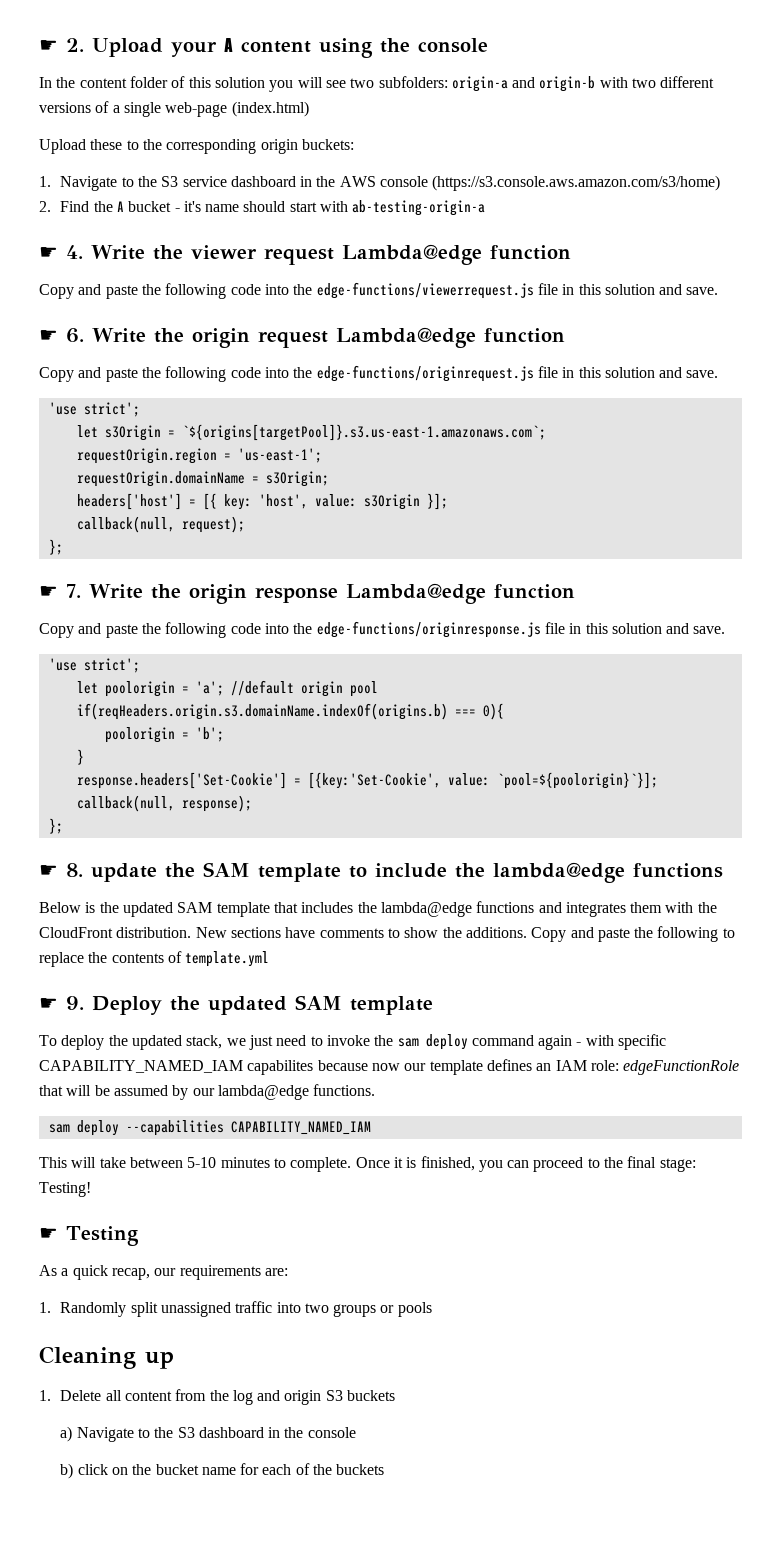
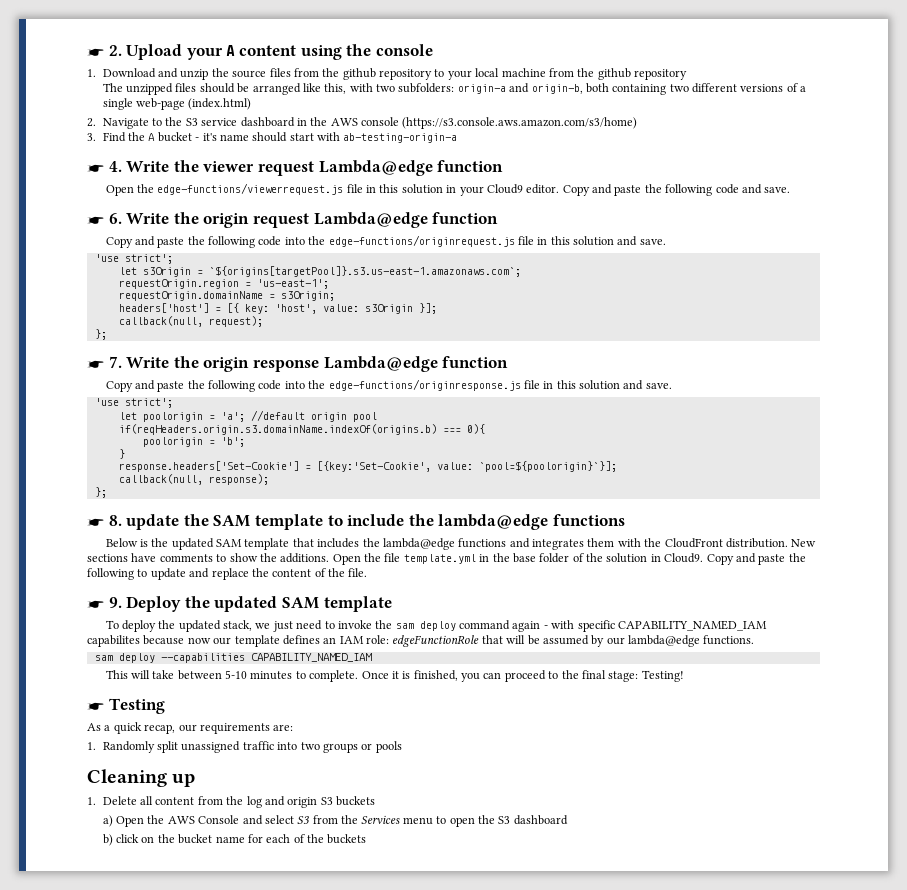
- In the content folder of this solution you will see two subfolders: origin-a and origin-b with two different versions of a single web-page (index.html)
+ 1. Download and unzip the source files from the github repository to your local machine from the github repository
+ The unzipped files should be arranged like this, with two subfolders: origin-a and origin-b, both containing two different versions of a single web-page (index.html)
- Upload these to the corresponding origin buckets:
- 1. Navigate to the S3 service dashboard in the AWS console (https://s3.console.aws.amazon.com/s3/home)
+ 2. Navigate to the S3 service dashboard in the AWS console (https://s3.console.aws.amazon.com/s3/home)
- 2. Find the A bucket - it's name should start with ab-testing-origin-a
+ 3. Find the A bucket - it's name should start with ab-testing-origin-a
- Copy and paste the following code into the edge-functions/viewerrequest.js file in this solution and save.
+ Open the edge-functions/viewerrequest.js file in this solution in your Cloud9 editor. Copy and paste the following code and save.
+ Open the file template.yml in the base folder of the solution in Cloud9.
- Copy and paste the following to replace the contents of template.yml
+ Copy and paste the following to update and replace the content of the file.
- a) Navigate to the S3 dashboard in the console
+ a) Open the AWS Console and select S3 from the Services menu to open the S3 dashboard

